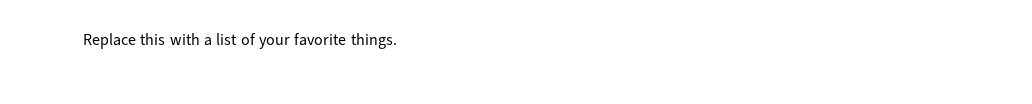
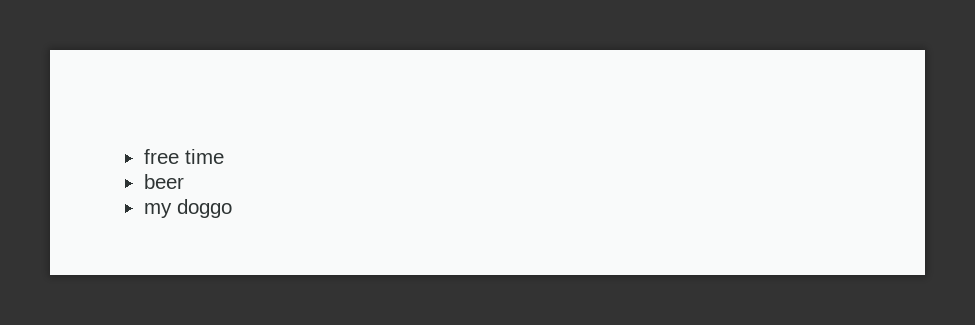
- Replace this with a list of your favorite things.
+ free time
+ beer
+ my doggo

